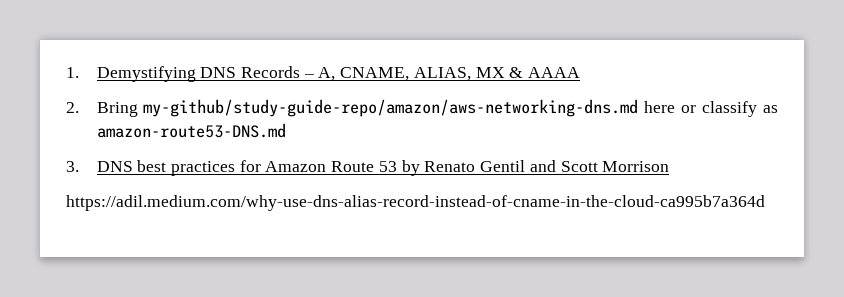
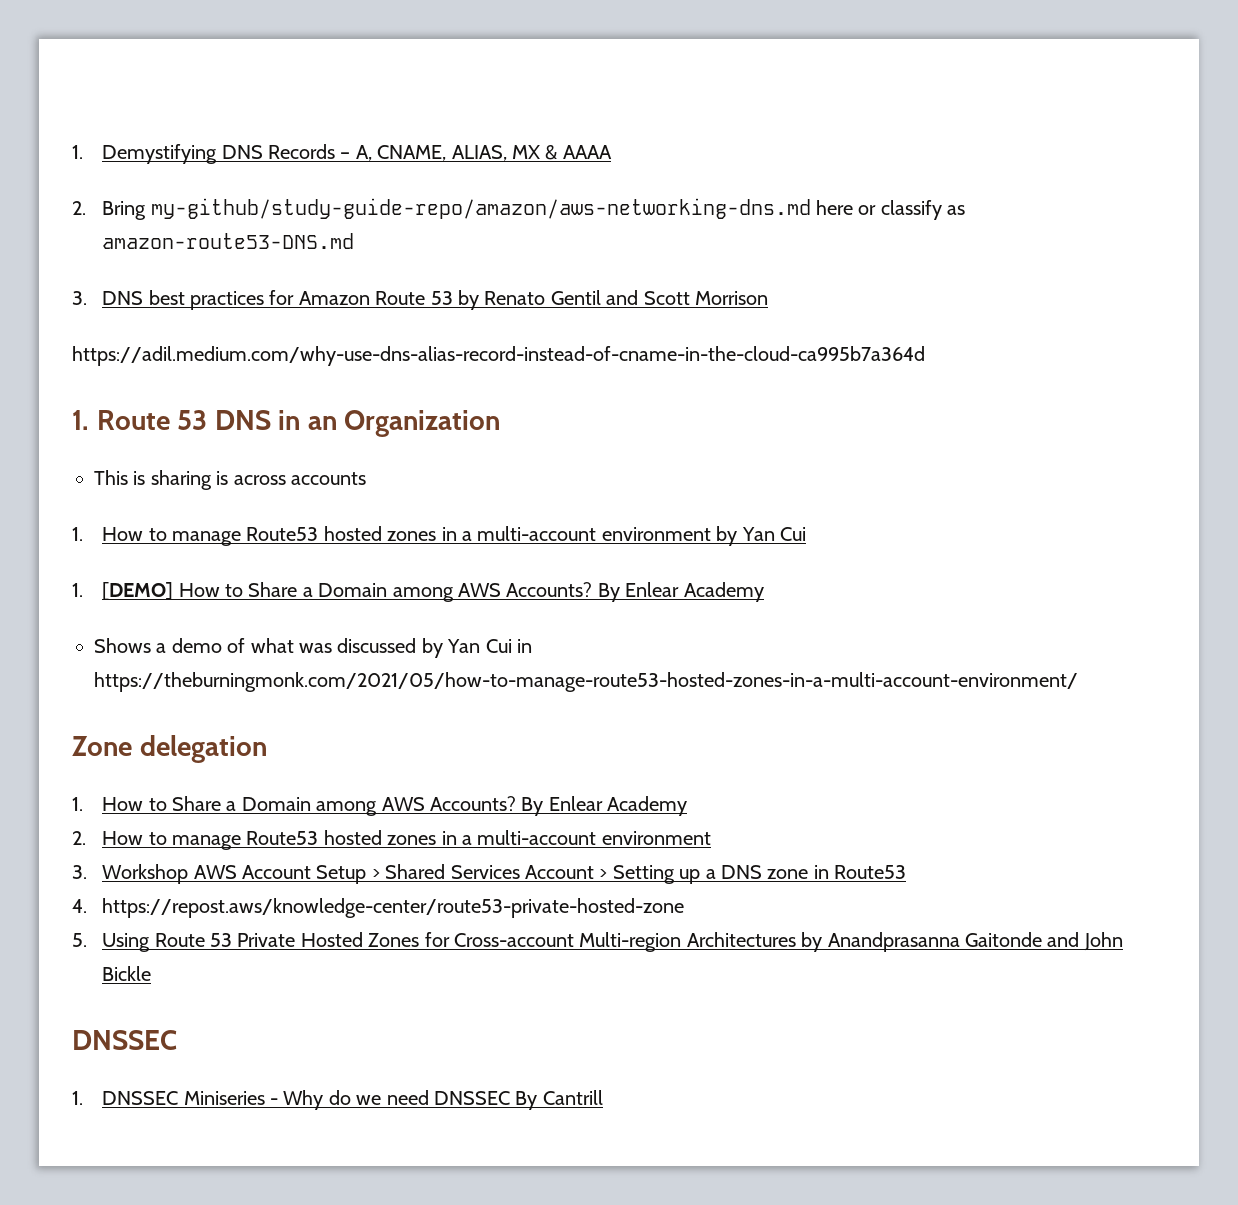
+ 1. Route 53 DNS in an Organization
+ This is sharing is across accounts
+ 1. How to manage Route53 hosted zones in a multi-account environment by Yan Cui
+ 1. [DEMO] How to Share a Domain among AWS Accounts? By Enlear Academy
+ Shows a demo of what was discussed by Yan Cui in https://theburningmonk.com/2021/05/how-to-manage-route53-hosted-zones-in-a-multi-account-environment/
+ Zone delegation
+ 1. How to Share a Domain among AWS Accounts? By Enlear Academy
+ 2. How to manage Route53 hosted zones in a multi-account environment
+ 3. Workshop AWS Account Setup > Shared Services Account > Setting up a DNS zone in Route53
+ 4. https://repost.aws/knowledge-center/route53-private-hosted-zone
+ 5. Using Route 53 Private Hosted Zones for Cross-account Multi-region Architectures by Anandprasanna Gaitonde and John Bickle
+ DNSSEC
+ 1. DNSSEC Miniseries - Why do we need DNSSEC By Cantrill

